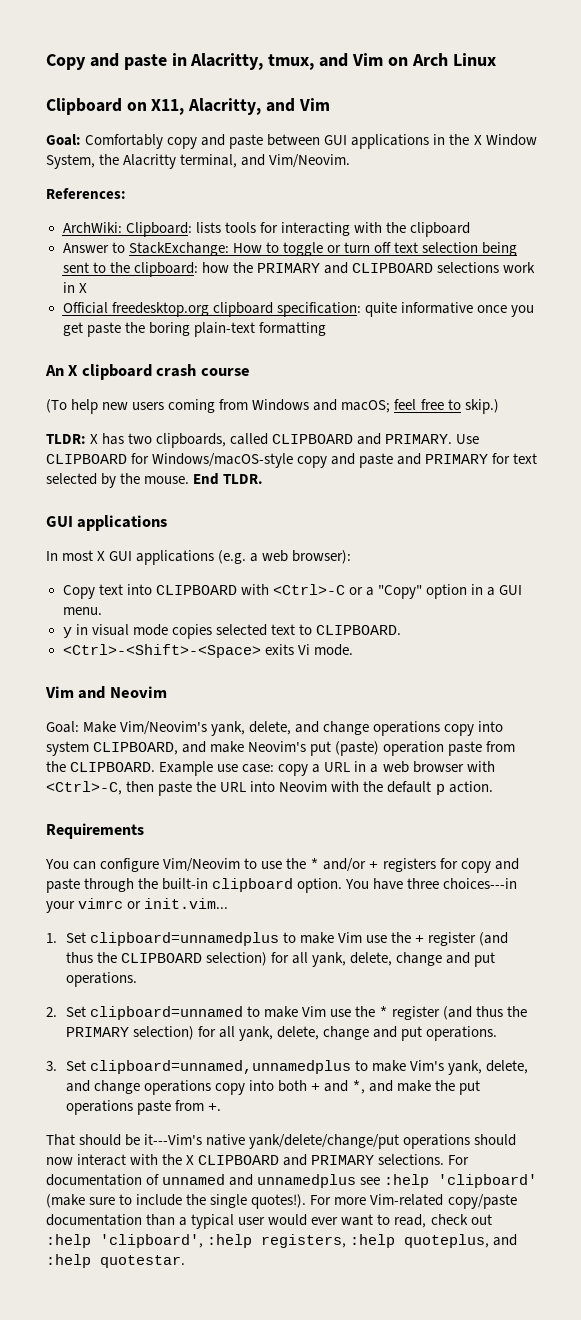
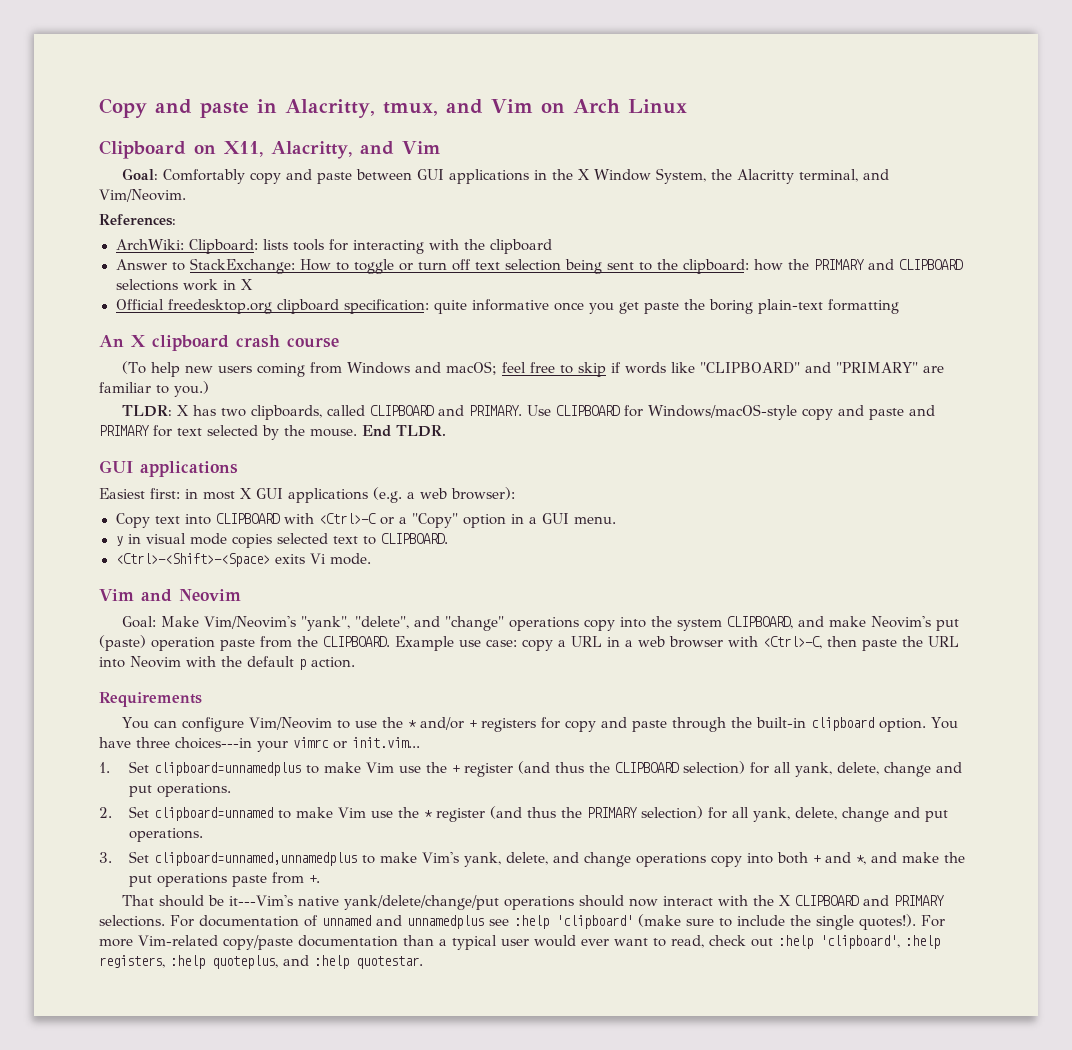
- (To help new users coming from Windows and macOS; feel free to skip.)
+ (To help new users coming from Windows and macOS; feel free to skip if words like "CLIPBOARD" and "PRIMARY" are familiar to you.)
- In most X GUI applications (e.g. a web browser):
+ Easiest first: in most X GUI applications (e.g. a web browser):
- Goal: Make Vim/Neovim's yank, delete, and change operations copy into system CLIPBOARD, and make Neovim's put (paste) operation paste from the CLIPBOARD.
+ Goal: Make Vim/Neovim's "yank", "delete", and "change" operations copy into the system CLIPBOARD, and make Neovim's put (paste) operation paste from the CLIPBOARD.

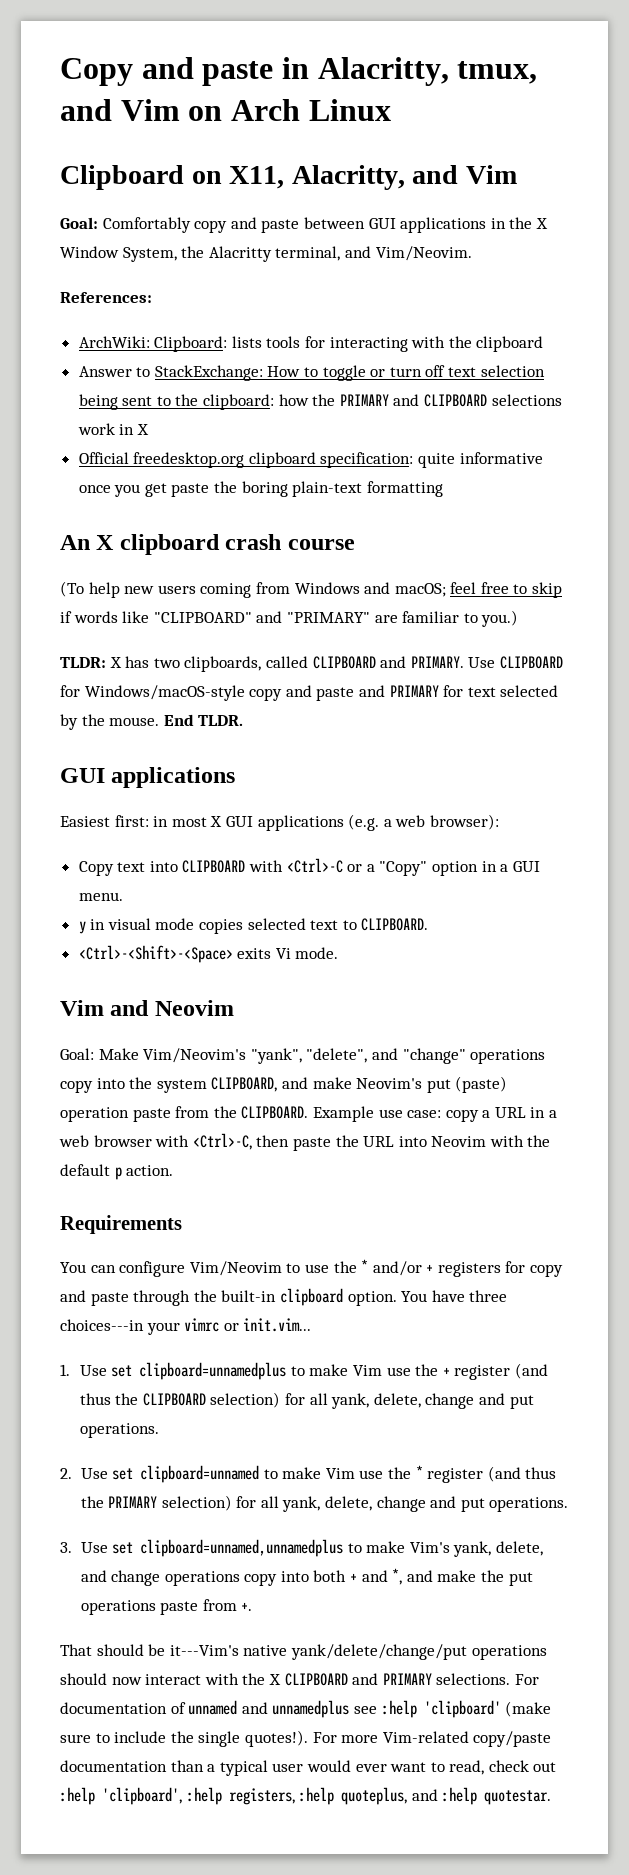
- 1. Set clipboard=unnamedplus to make Vim use the + register (and thus the CLIPBOARD selection) for all yank, delete, change and put operations.
+ 1. Use set clipboard=unnamedplus to make Vim use the + register (and thus the CLIPBOARD selection) for all yank, delete, change and put operations.
- 2. Set clipboard=unnamed to make Vim use the * register (and thus the PRIMARY selection) for all yank, delete, change and put operations.
+ 2. Use set clipboard=unnamed to make Vim use the * register (and thus the PRIMARY selection) for all yank, delete, change and put operations.
- 3. Set clipboard=unnamed,unnamedplus to make Vim's yank, delete, and change operations copy into both + and *, and make the put operations paste from +.
+ 3. Use set clipboard=unnamed,unnamedplus to make Vim's yank, delete, and change operations copy into both + and *, and make the put operations paste from +.

